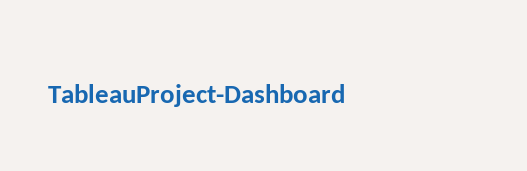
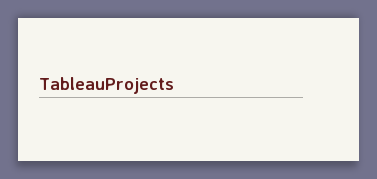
- TableauProject-Dashboard
+ TableauProjects

